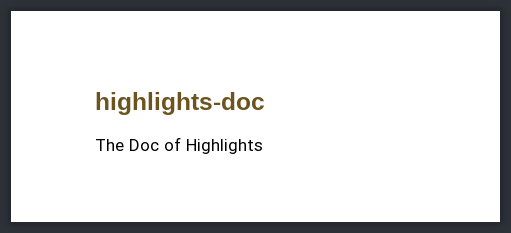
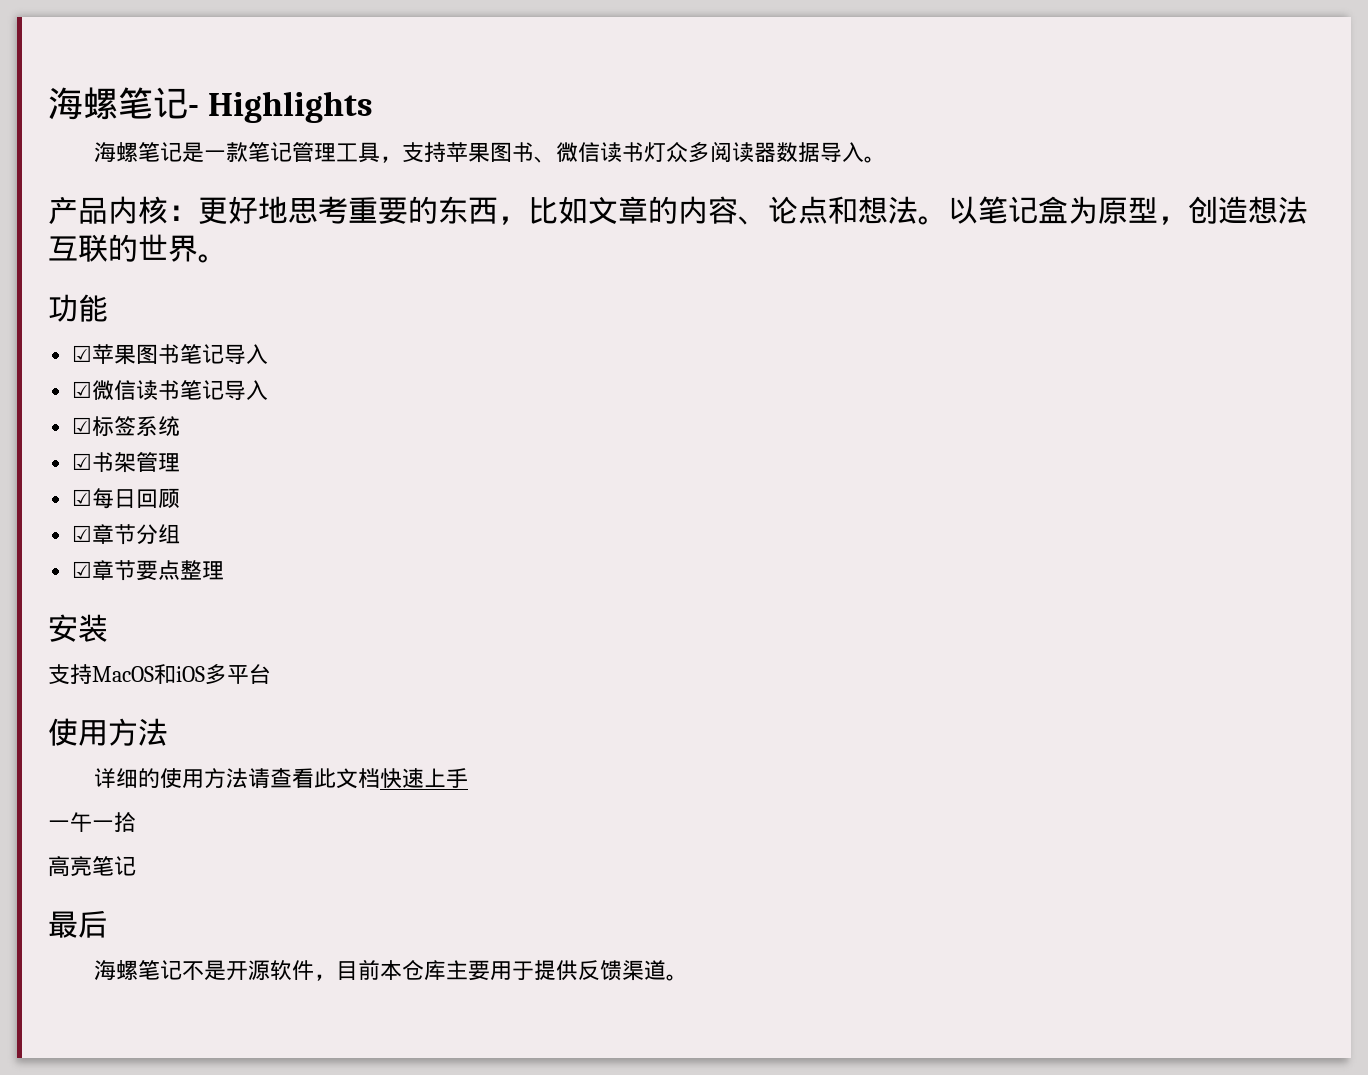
- highlights-doc
- The Doc of Highlights
+ 海螺笔记- Highlights
+ 海螺笔记是一款笔记管理工具，支持苹果图书、微信读书灯众多阅读器数据导入。
+ 产品内核：更好地思考重要的东西，比如文章的内容、论点和想法。以笔记盒为原型，创造想法互联的世界。
+ 功能
+ ☑苹果图书笔记导入
+ ☑微信读书笔记导入
+ ☑标签系统
+ ☑书架管理
+ ☑每日回顾
+ ☑章节分组
+ ☑章节要点整理
+ 安装
+ 支持MacOS和iOS多平台
+ 使用方法
+ 详细的使用方法请查看此文档快速上手
+ 一午一拾
+ 高亮笔记
+ 最后
+ 海螺笔记不是开源软件，目前本仓库主要用于提供反馈渠道。

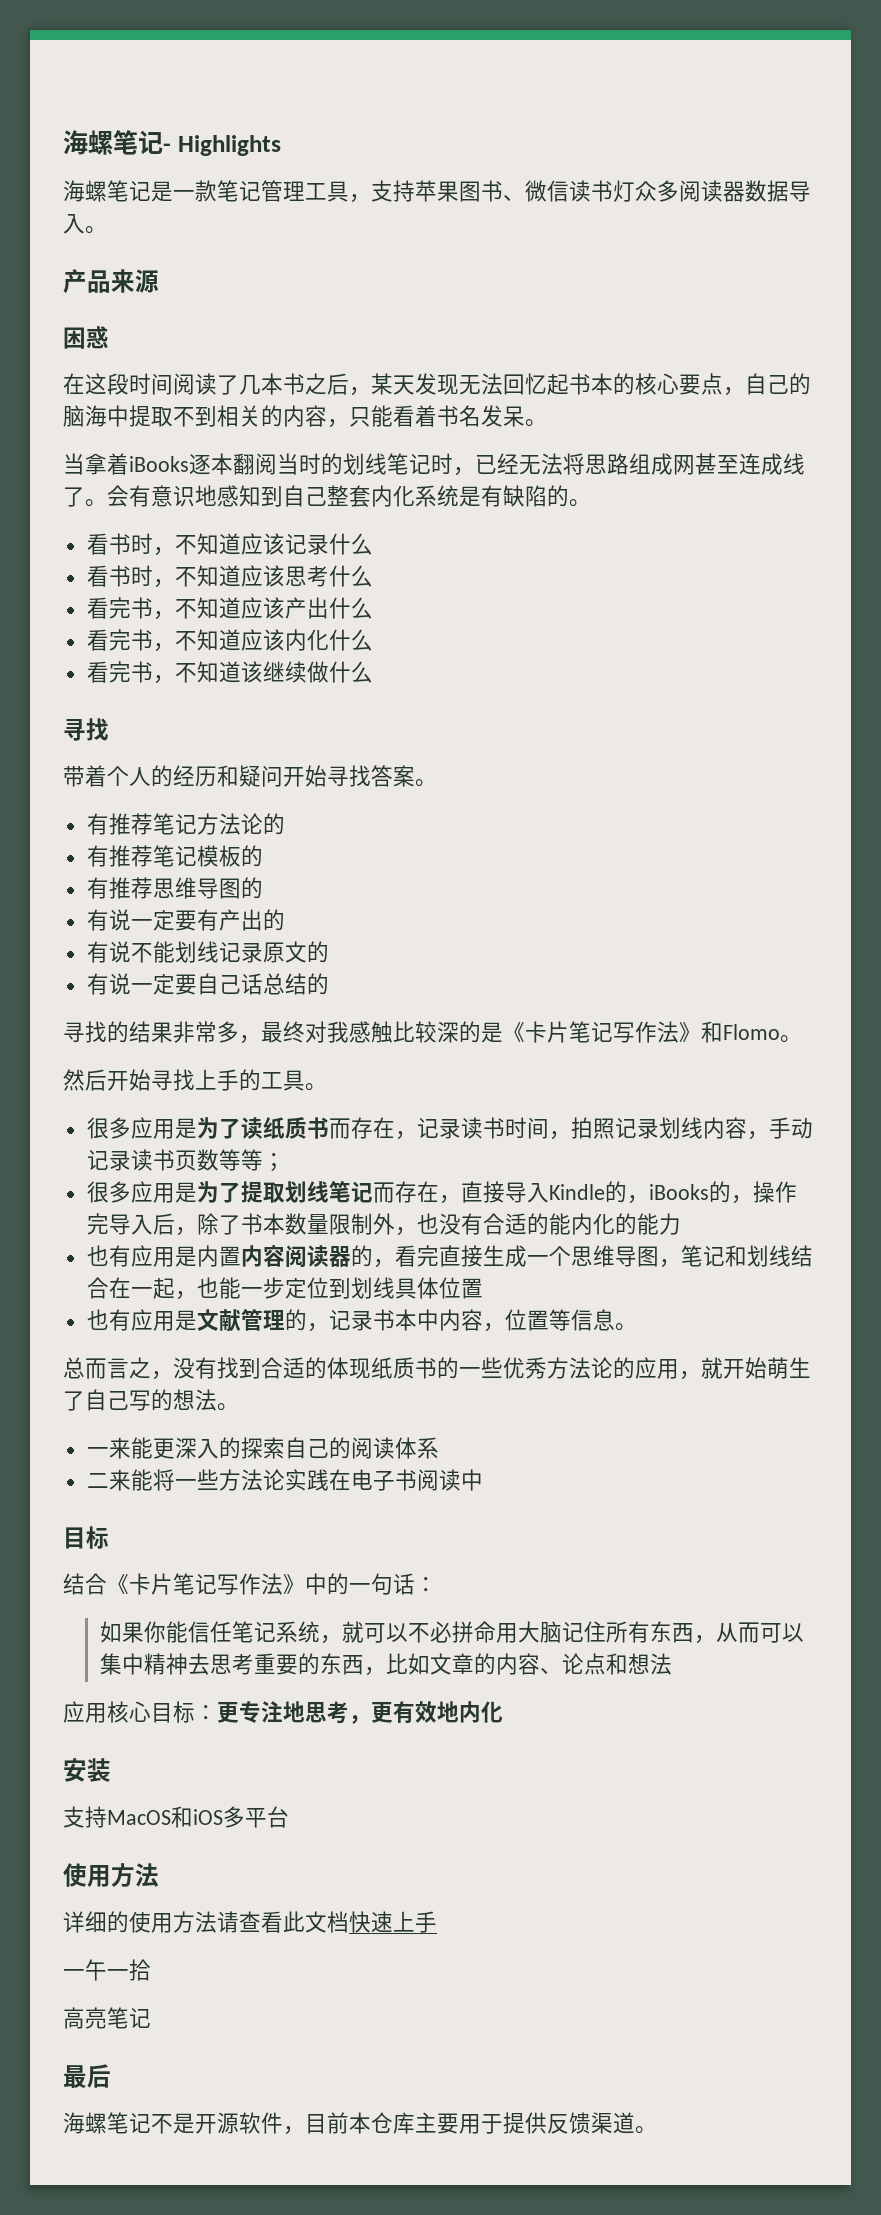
- 产品内核：更好地思考重要的东西，比如文章的内容、论点和想法。以笔记盒为原型，创造想法互联的世界。
- 功能
- ☑苹果图书笔记导入
- ☑微信读书笔记导入
- ☑标签系统
- ☑书架管理
- ☑每日回顾
- ☑章节分组
- ☑章节要点整理
+ 产品来源
+ 困惑
+ 在这段时间阅读了几本书之后，某天发现无法回忆起书本的核心要点，自己的脑海中提取不到相关的内容，只能看着书名发呆。
+ 当拿着iBooks逐本翻阅当时的划线笔记时，已经无法将思路组成网甚至连成线了。会有意识地感知到自己整套内化系统是有缺陷的。
+ 看书时，不知道应该记录什么
+ 看书时，不知道应该思考什么
+ 看完书，不知道应该产出什么
+ 看完书，不知道应该内化什么
+ 看完书，不知道该继续做什么
+ 寻找
+ 带着个人的经历和疑问开始寻找答案。
+ 有推荐笔记方法论的
+ 有推荐笔记模板的
+ 有推荐思维导图的
+ 有说一定要有产出的
+ 有说不能划线记录原文的
+ 有说一定要自己话总结的
+ 寻找的结果非常多，最终对我感触比较深的是《卡片笔记写作法》和Flomo。
+ 然后开始寻找上手的工具。
+ 很多应用是为了读纸质书而存在，记录读书时间，拍照记录划线内容，手动记录读书页数等等；
+ 很多应用是为了提取划线笔记而存在，直接导入Kindle的，iBooks的，操作完导入后，除了书本数量限制外，也没有合适的能内化的能力
+ 也有应用是内置内容阅读器的，看完直接生成一个思维导图，笔记和划线结合在一起，也能一步定位到划线具体位置
+ 也有应用是文献管理的，记录书本中内容，位置等信息。
+ 总而言之，没有找到合适的体现纸质书的一些优秀方法论的应用，就开始萌生了自己写的想法。
+ 一来能更深入的探索自己的阅读体系
+ 二来能将一些方法论实践在电子书阅读中
+ 目标
+ 结合《卡片笔记写作法》中的一句话：
+ 如果你能信任笔记系统，就可以不必拼命用大脑记住所有东西，从而可以集中精神去思考重要的东西，比如文章的内容、论点和想法
+ 应用核心目标：更专注地思考，更有效地内化

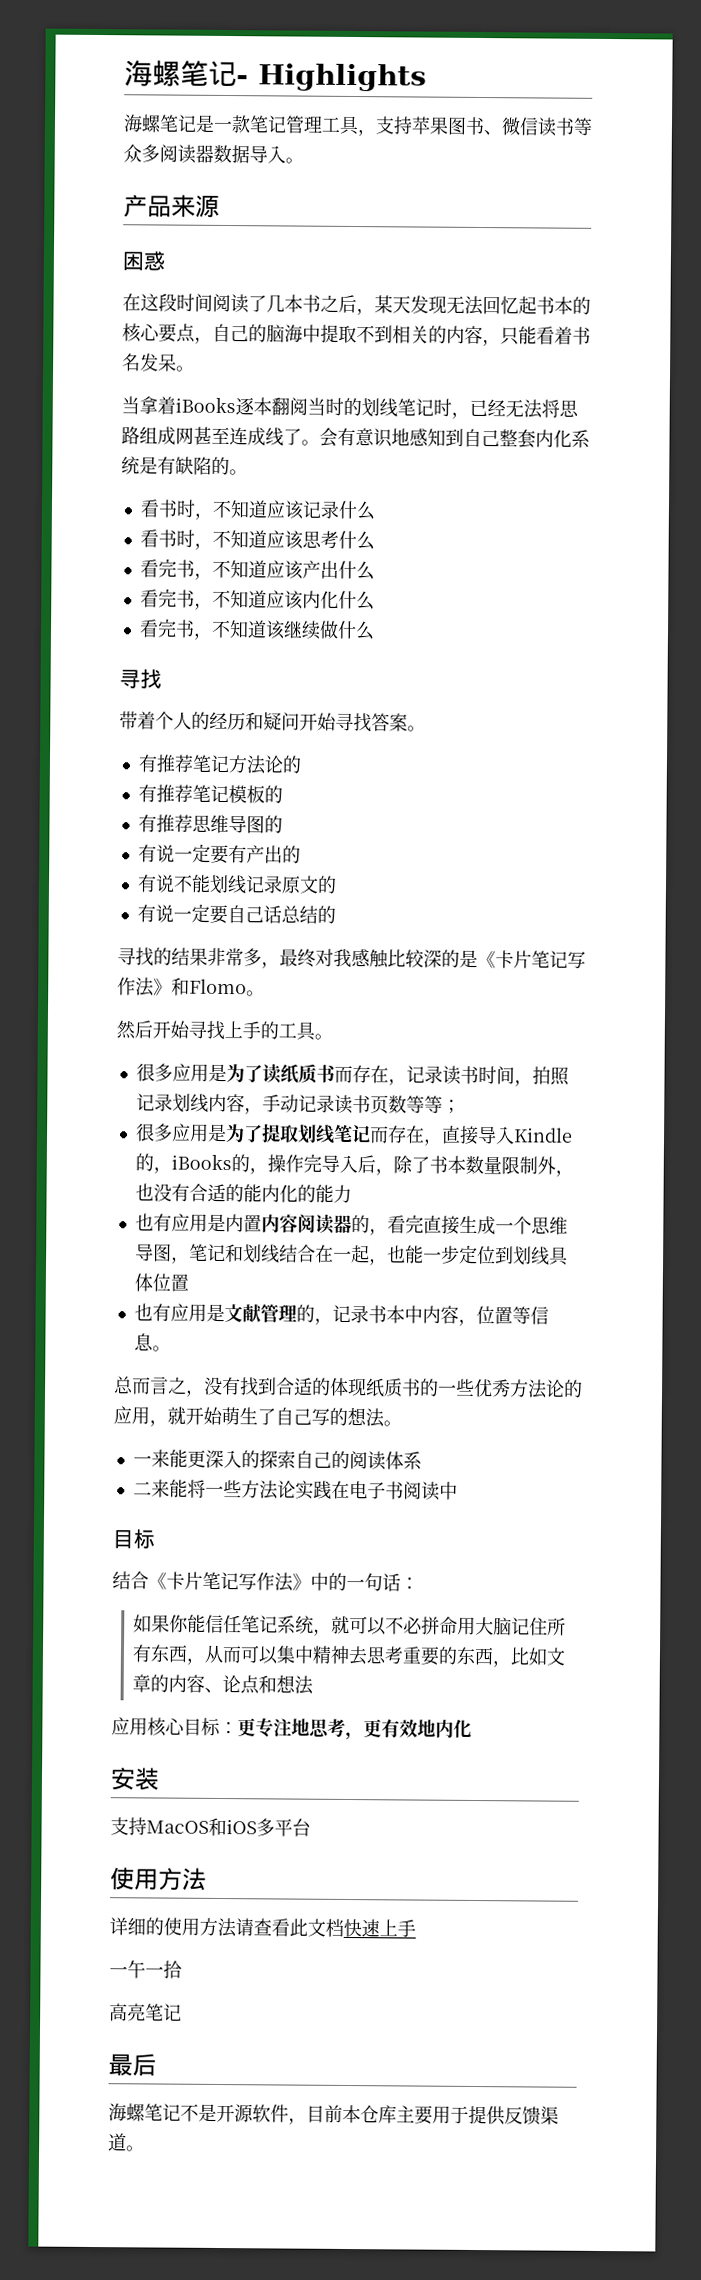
- 海螺笔记是一款笔记管理工具，支持苹果图书、微信读书灯众多阅读器数据导入。
+ 海螺笔记是一款笔记管理工具，支持苹果图书、微信读书等众多阅读器数据导入。

